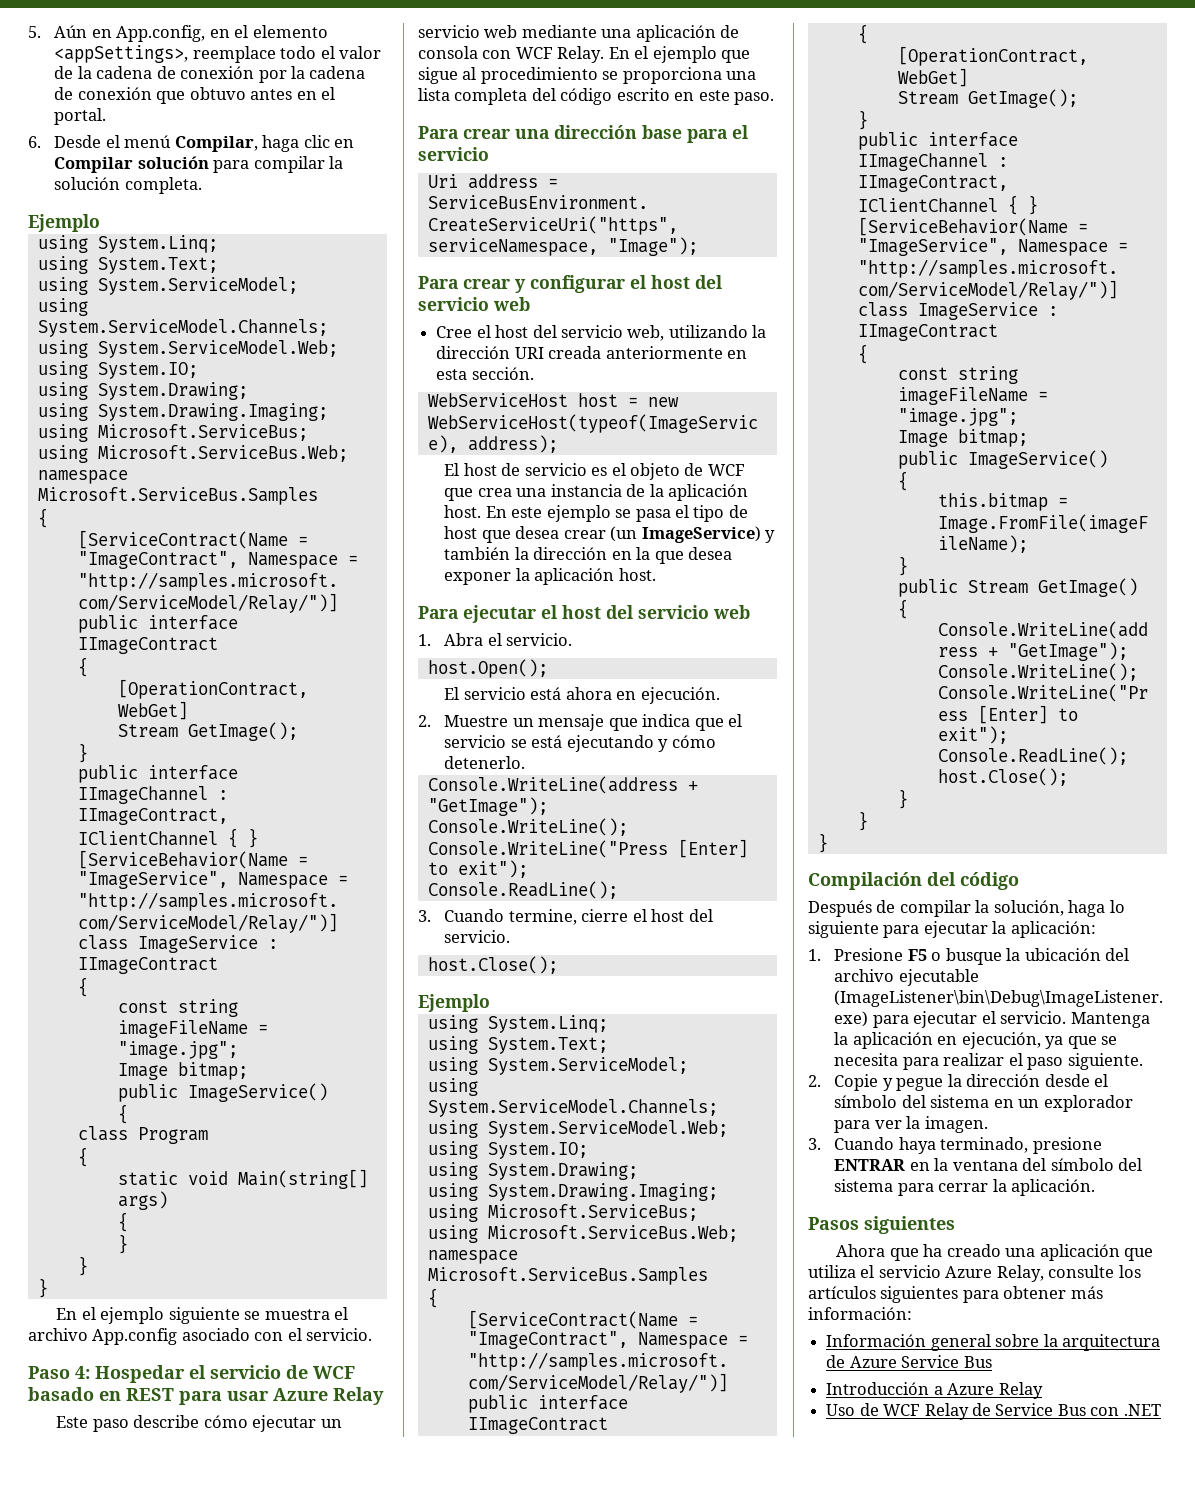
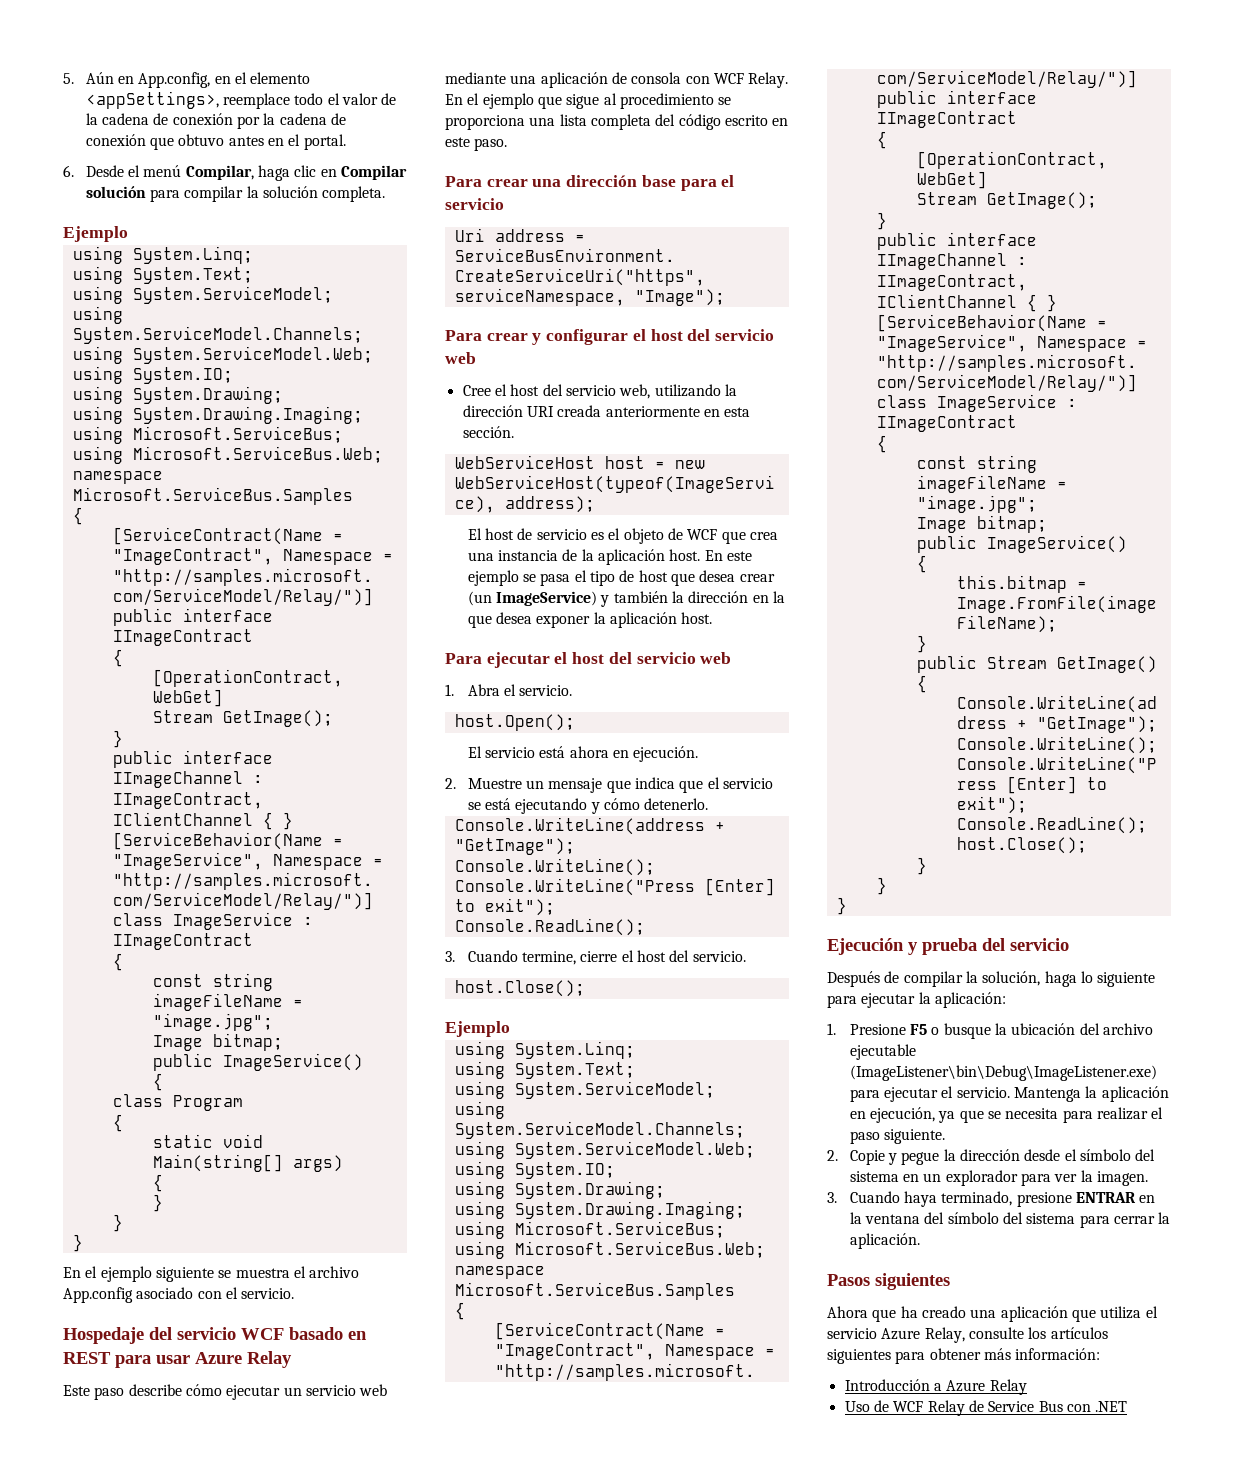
- Paso 4: Hospedar el servicio de WCF basado en REST para usar Azure Relay
+ Hospedaje del servicio WCF basado en REST para usar Azure Relay
- Compilación del código
+ Ejecución y prueba del servicio
- Información general sobre la arquitectura de Azure Service Bus

